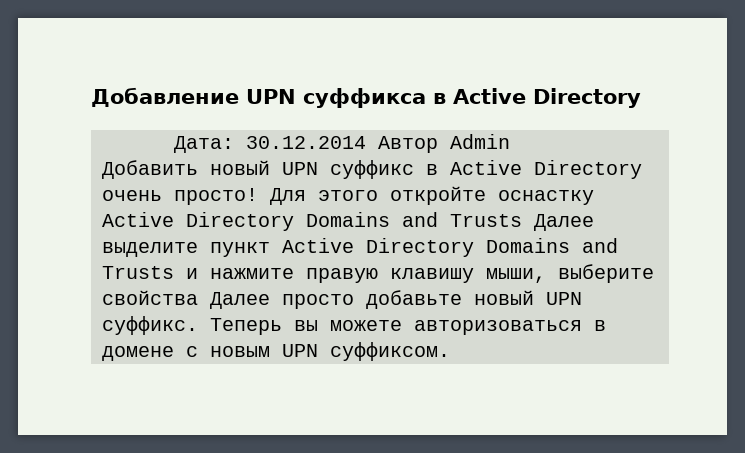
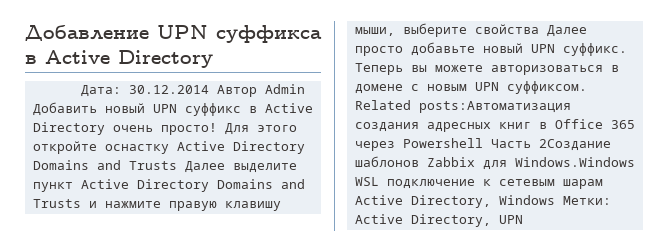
+ Related posts:Автоматизация создания адресных книг в Office 365 через Powershell Часть 2Создание шаблонов Zabbix для Windows.Windows WSL подключение к сетевым шарам Active Directory, Windows Метки: Active Directory, UPN

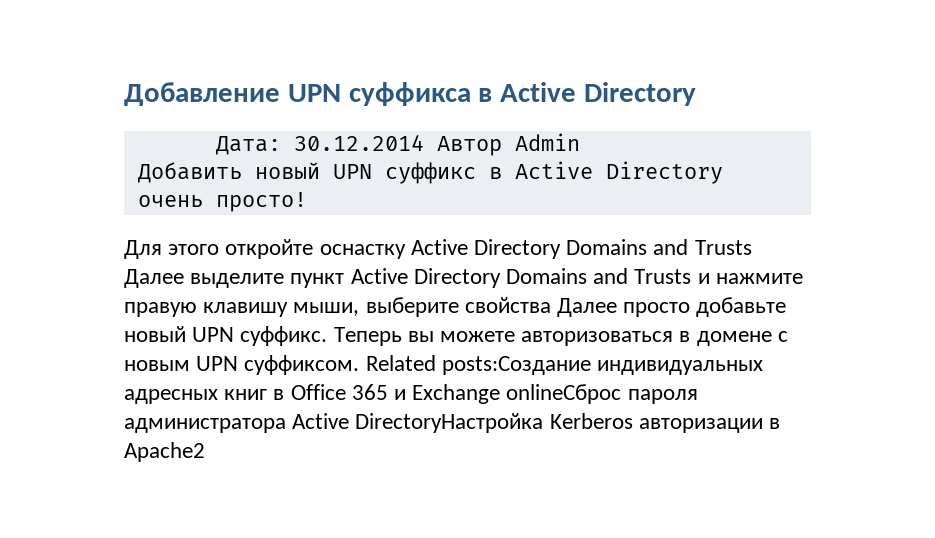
- Добавить новый UPN суффикс в Active Directory очень просто! Для этого откройте оснастку Active Directory Domains and Trusts Далее выделите пункт Active Directory Domains and Trusts и нажмите правую клавишу мыши, выберите свойства Далее просто добавьте новый UPN суффикс.
+ Добавить новый UPN суффикс в Active Directory очень просто!
+ Для этого откройте оснастку Active Directory Domains and Trusts Далее выделите пункт Active Directory Domains and Trusts и нажмите правую клавишу мыши, выберите свойства Далее просто добавьте новый UPN суффикс.
- Related posts:Автоматизация создания адресных книг в Office 365 через Powershell Часть 2Создание шаблонов Zabbix для Windows.Windows WSL подключение к сетевым шарам Active Directory, Windows Метки: Active Directory, UPN
+ Related posts:Создание индивидуальных адресных книг в Office 365 и Exchange onlineСброс пароля администратора Active DirectoryНастройка Kerberos авторизации в Apache2

